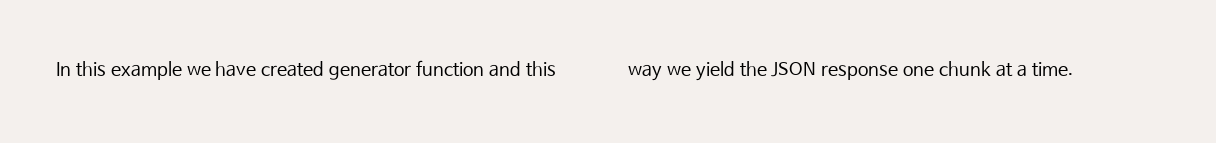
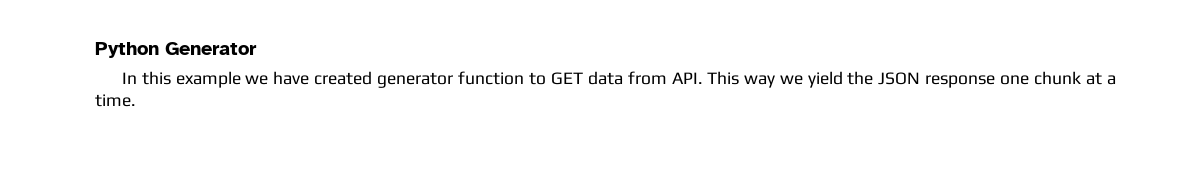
+ Python Generator
- In this example we have created generator function and this way we yield the JSON response one chunk at a time.
+ In this example we have created generator function to GET data from API. This way we yield the JSON response one chunk at a time.

